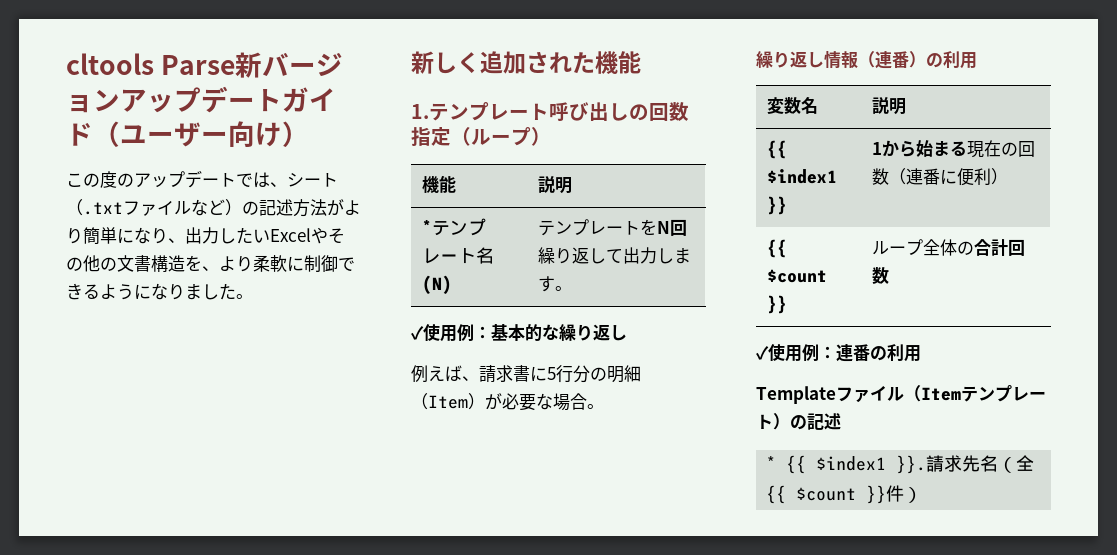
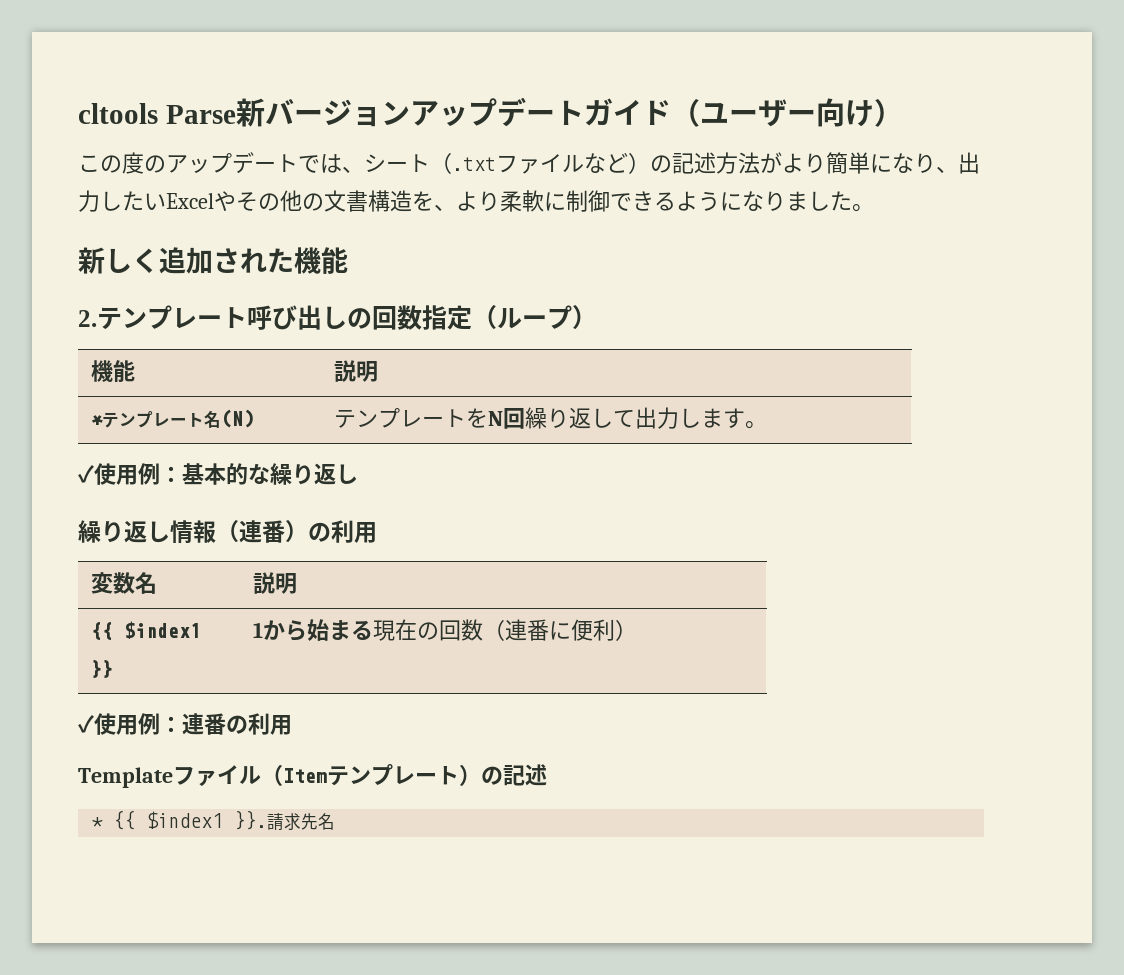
- 1.テンプレート呼び出しの回数指定（ループ）
+ 2.テンプレート呼び出しの回数指定（ループ）
- 例えば、請求書に5行分の明細（Item）が必要な場合。
- {{ $count }} | ループ全体の合計回数
- 請求先名（全{{ $count }}件）
+ 請求先名

